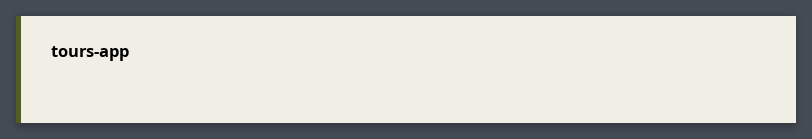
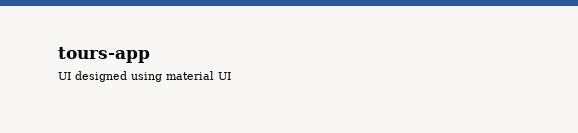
+ UI designed using material UI

